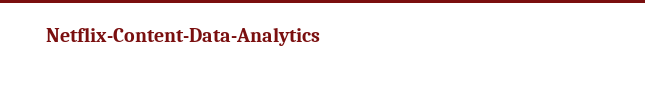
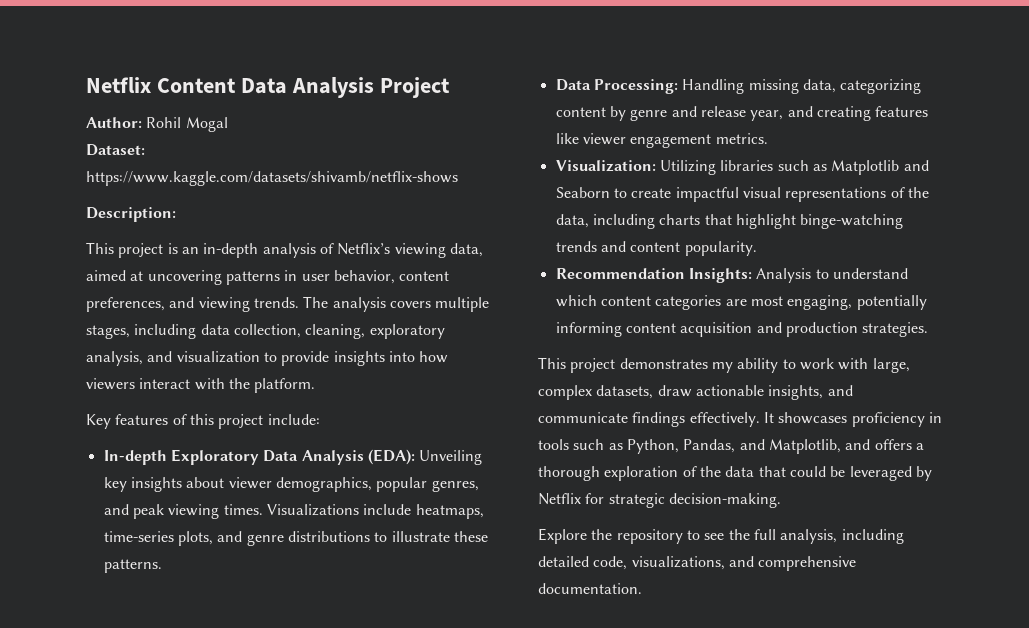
- Netflix-Content-Data-Analytics
+ Netflix Content Data Analysis Project
+ Author: Rohil Mogal
+ Dataset: https://www.kaggle.com/datasets/shivamb/netflix-shows
+ Description:
+ This project is an in-depth analysis of Netflix’s viewing data, aimed at uncovering patterns in user behavior, content preferences, and viewing trends. The analysis covers multiple stages, including data collection, cleaning, exploratory analysis, and visualization to provide insights into how viewers interact with the platform.
+ Key features of this project include:
+ In-depth Exploratory Data Analysis (EDA): Unveiling key insights about viewer demographics, popular genres, and peak viewing times. Visualizations include heatmaps, time-series plots, and genre distributions to illustrate these patterns.
+ Data Processing: Handling missing data, categorizing content by genre and release year, and creating features like viewer engagement metrics.
+ Visualization: Utilizing libraries such as Matplotlib and Seaborn to create impactful visual representations of the data, including charts that highlight binge-watching trends and content popularity.
+ Recommendation Insights: Analysis to understand which content categories are most engaging, potentially informing content acquisition and production strategies.
+ This project demonstrates my ability to work with large, complex datasets, draw actionable insights, and communicate findings effectively. It showcases proficiency in tools such as Python, Pandas, and Matplotlib, and offers a thorough exploration of the data that could be leveraged by Netflix for strategic decision-making.
+ Explore the repository to see the full analysis, including detailed code, visualizations, and comprehensive documentation.

